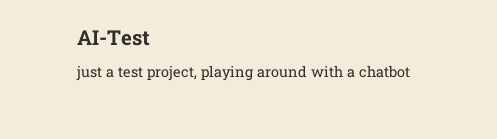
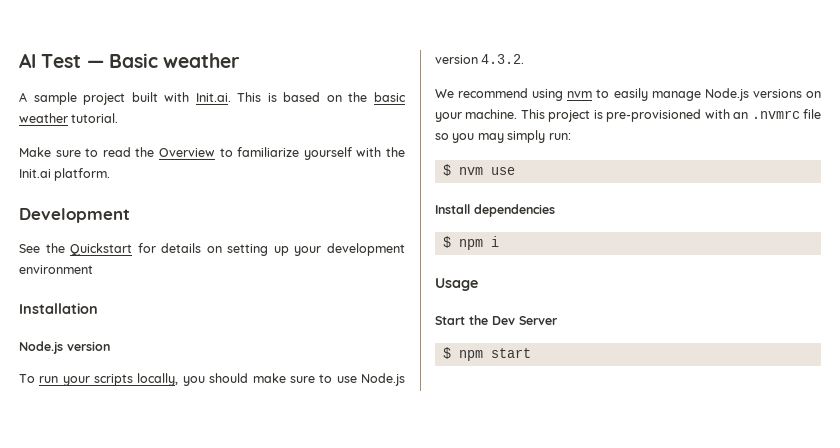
- AI-Test
- just a test project, playing around with a chatbot
+ AI Test — Basic weather
+ A sample project built with Init.ai. This is based on the basic weather tutorial.
+ Make sure to read the Overview to familiarize yourself with the Init.ai platform.
+ Development
+ See the Quickstart for details on setting up your development environment
+ Installation
+ Node.js version
+ To run your scripts locally, you should make sure to use Node.js version 4.3.2.
+ We recommend using nvm to easily manage Node.js versions on your machine. This project is pre-provisioned with an .nvmrc file so you may simply run:
+ $ nvm use
+ Install dependencies
+ $ npm i
+ Usage
+ Start the Dev Server
+ $ npm start

